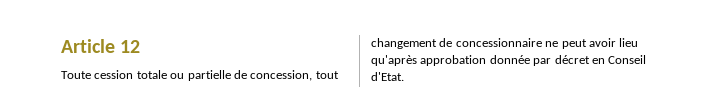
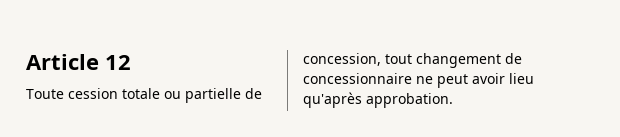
- Toute cession totale ou partielle de concession, tout changement de concessionnaire ne peut avoir lieu qu'après approbation donnée par décret en Conseil d'Etat.
+ Toute cession totale ou partielle de concession, tout changement de concessionnaire ne peut avoir lieu qu'après approbation.

